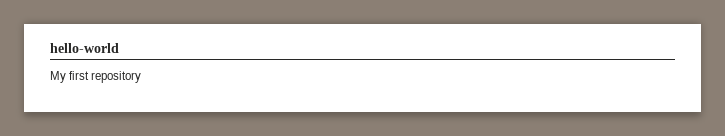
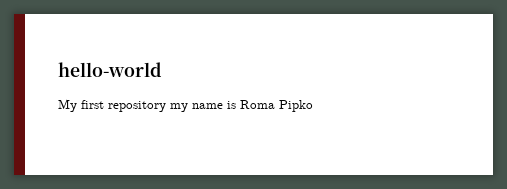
- My first repository
+ My first repository my name is Roma Pipko

